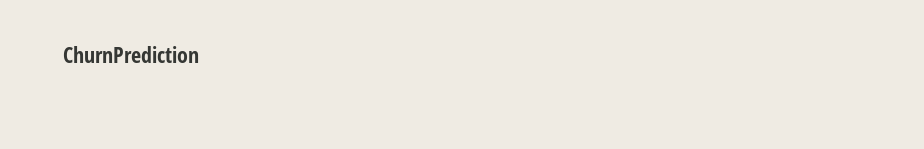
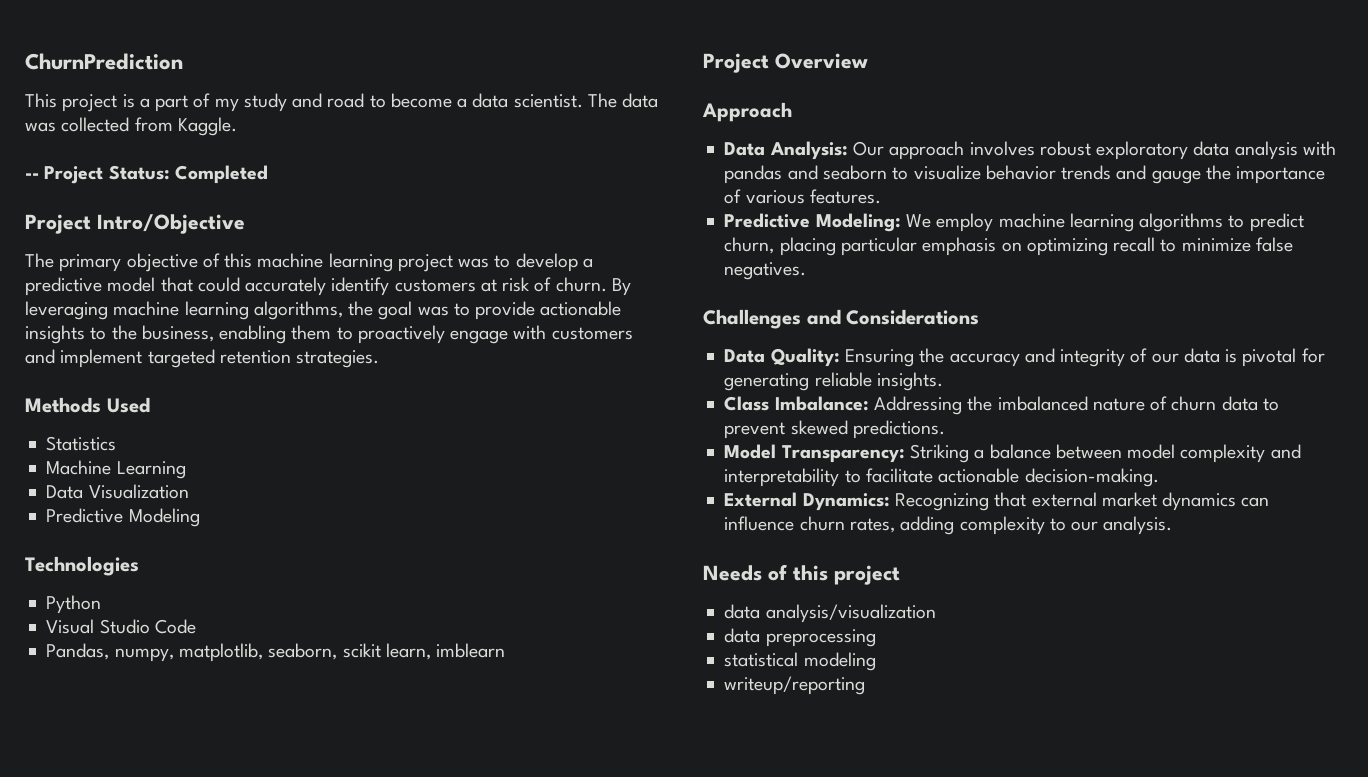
+ This project is a part of my study and road to become a data scientist. The data was collected from Kaggle.
+ -- Project Status: Completed
+ Project Intro/Objective
+ The primary objective of this machine learning project was to develop a predictive model that could accurately identify customers at risk of churn. By leveraging machine learning algorithms, the goal was to provide actionable insights to the business, enabling them to proactively engage with customers and implement targeted retention strategies.
+ Methods Used
+ Statistics
+ Machine Learning
+ Data Visualization
+ Predictive Modeling
+ Technologies
+ Python
+ Visual Studio Code
+ Pandas, numpy, matplotlib, seaborn, scikit learn, imblearn
+ Project Overview
+ Approach
+ Data Analysis: Our approach involves robust exploratory data analysis with pandas and seaborn to visualize behavior trends and gauge the importance of various features.
+ Predictive Modeling: We employ machine learning algorithms to predict churn, placing particular emphasis on optimizing recall to minimize false negatives.
+ Challenges and Considerations
+ Data Quality: Ensuring the accuracy and integrity of our data is pivotal for generating reliable insights.
+ Class Imbalance: Addressing the imbalanced nature of churn data to prevent skewed predictions.
+ Model Transparency: Striking a balance between model complexity and interpretability to facilitate actionable decision-making.
+ External Dynamics: Recognizing that external market dynamics can influence churn rates, adding complexity to our analysis.
+ Needs of this project
+ data analysis/visualization
+ data preprocessing
+ statistical modeling
+ writeup/reporting

